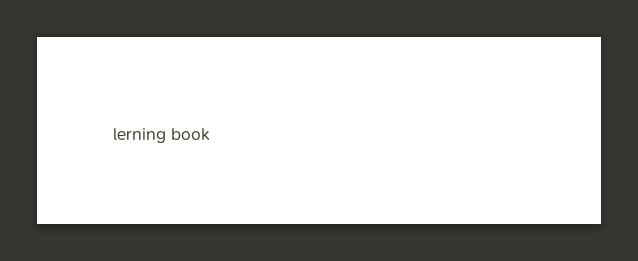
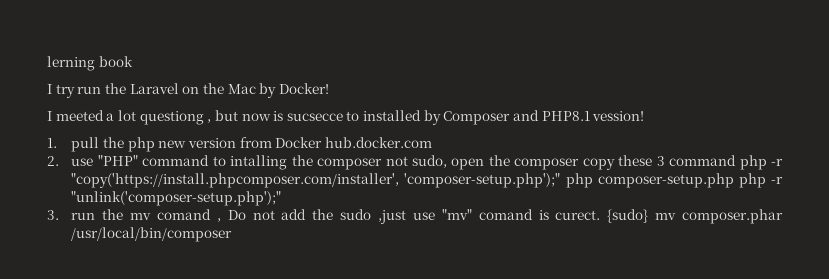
+ I try run the Laravel on the Mac by Docker!
+ I meeted a lot questiong , but now is sucsecce to installed by Composer and PHP8.1 vession!
+ 1. pull the php new version from Docker hub.docker.com
+ 2. use "PHP" command to intalling the composer not sudo, open the composer copy these 3 command php -r "copy('https://install.phpcomposer.com/installer', 'composer-setup.php');" php composer-setup.php php -r "unlink('composer-setup.php');"
+ 3. run the mv comand , Do not add the sudo ,just use "mv" comand is curect. {sudo} mv composer.phar /usr/local/bin/composer

